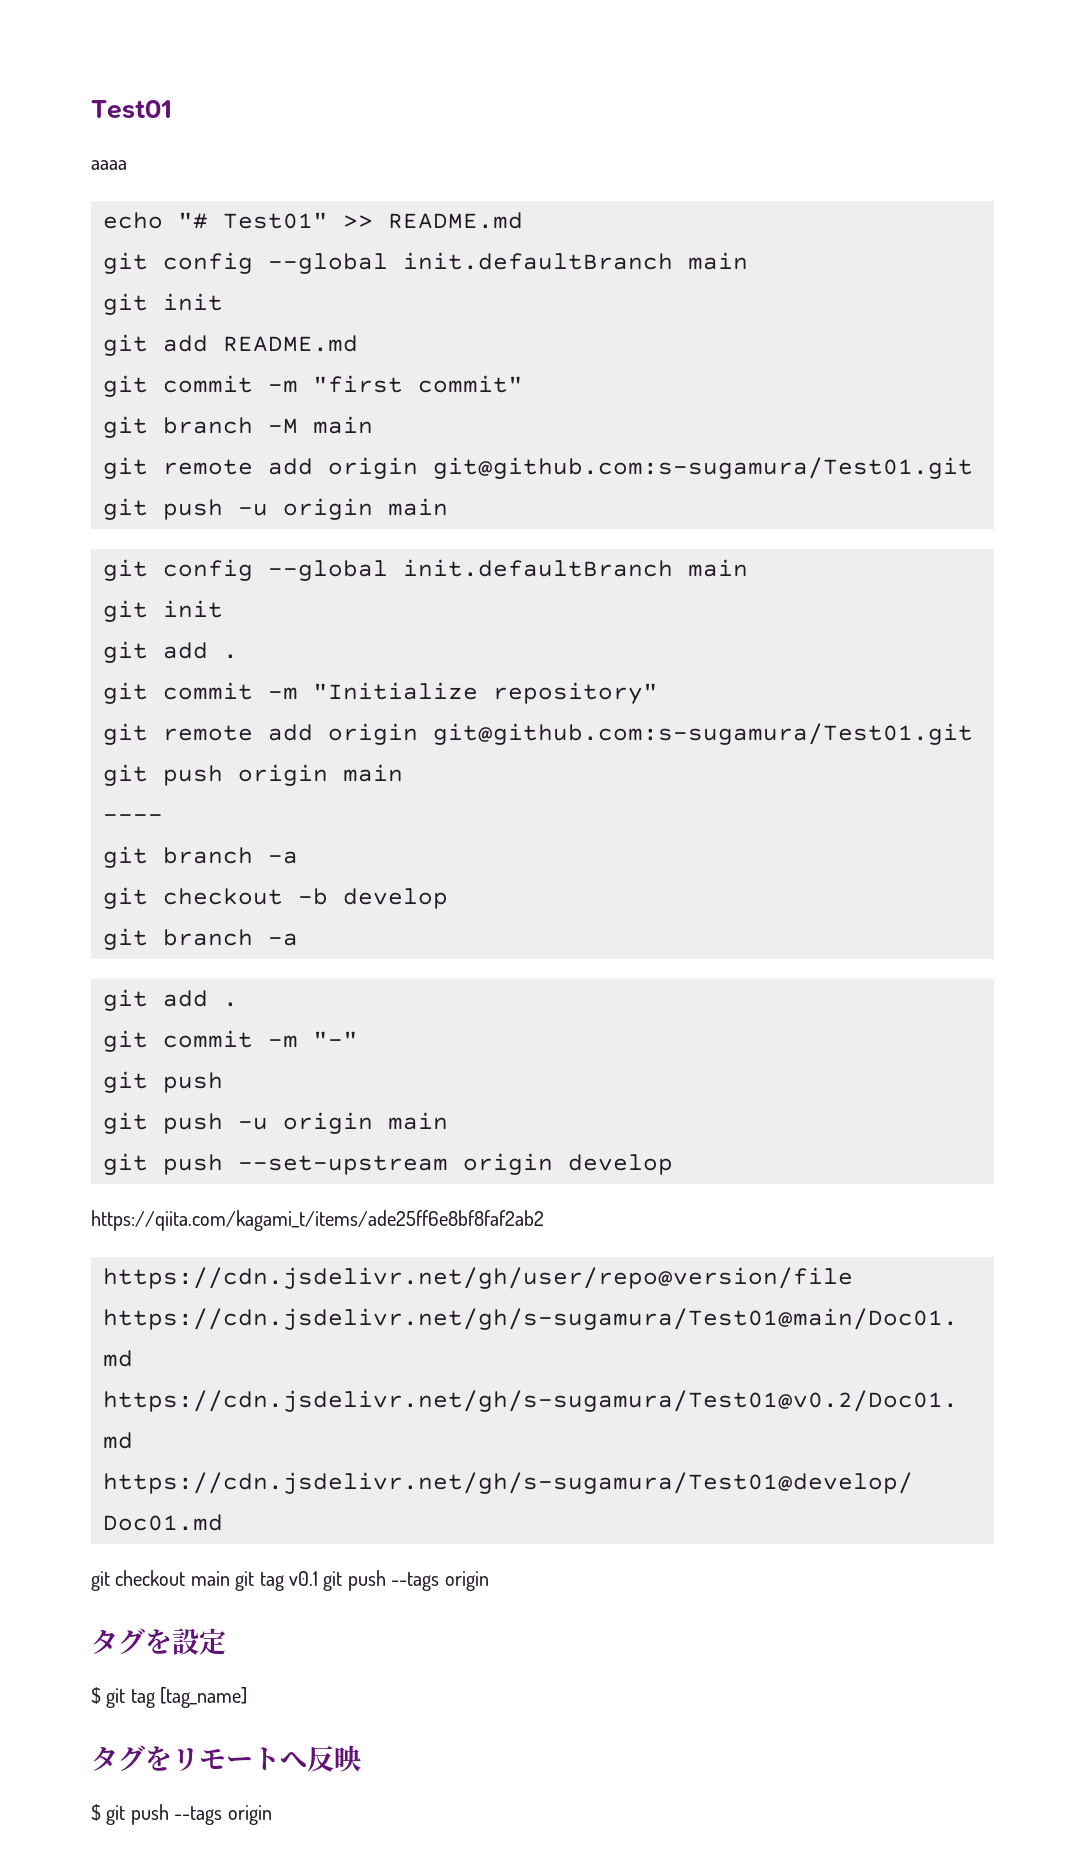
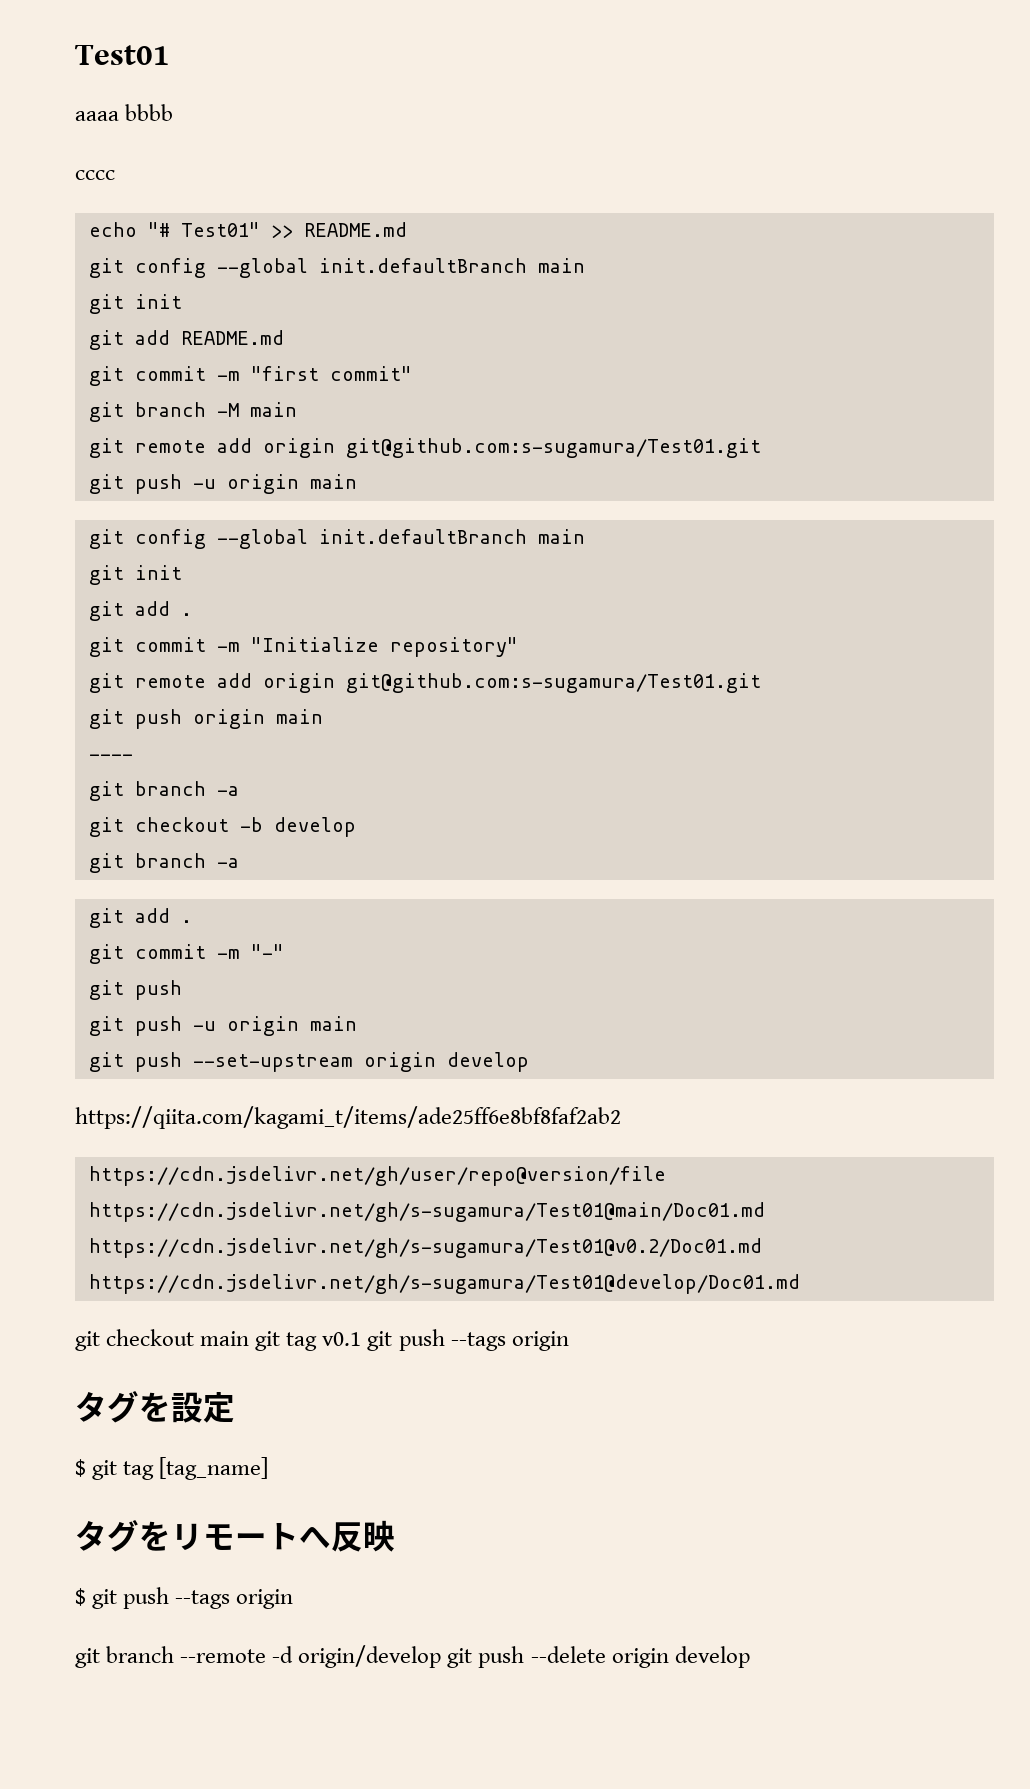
- aaaa
+ aaaa bbbb
+ cccc
+ git branch --remote -d origin/develop git push --delete origin develop

